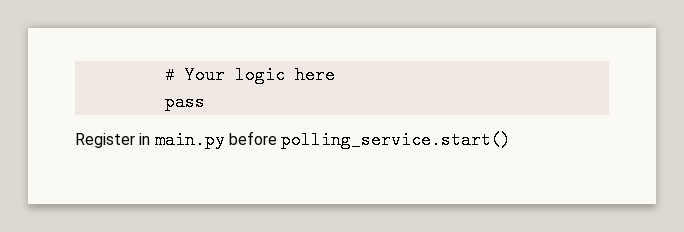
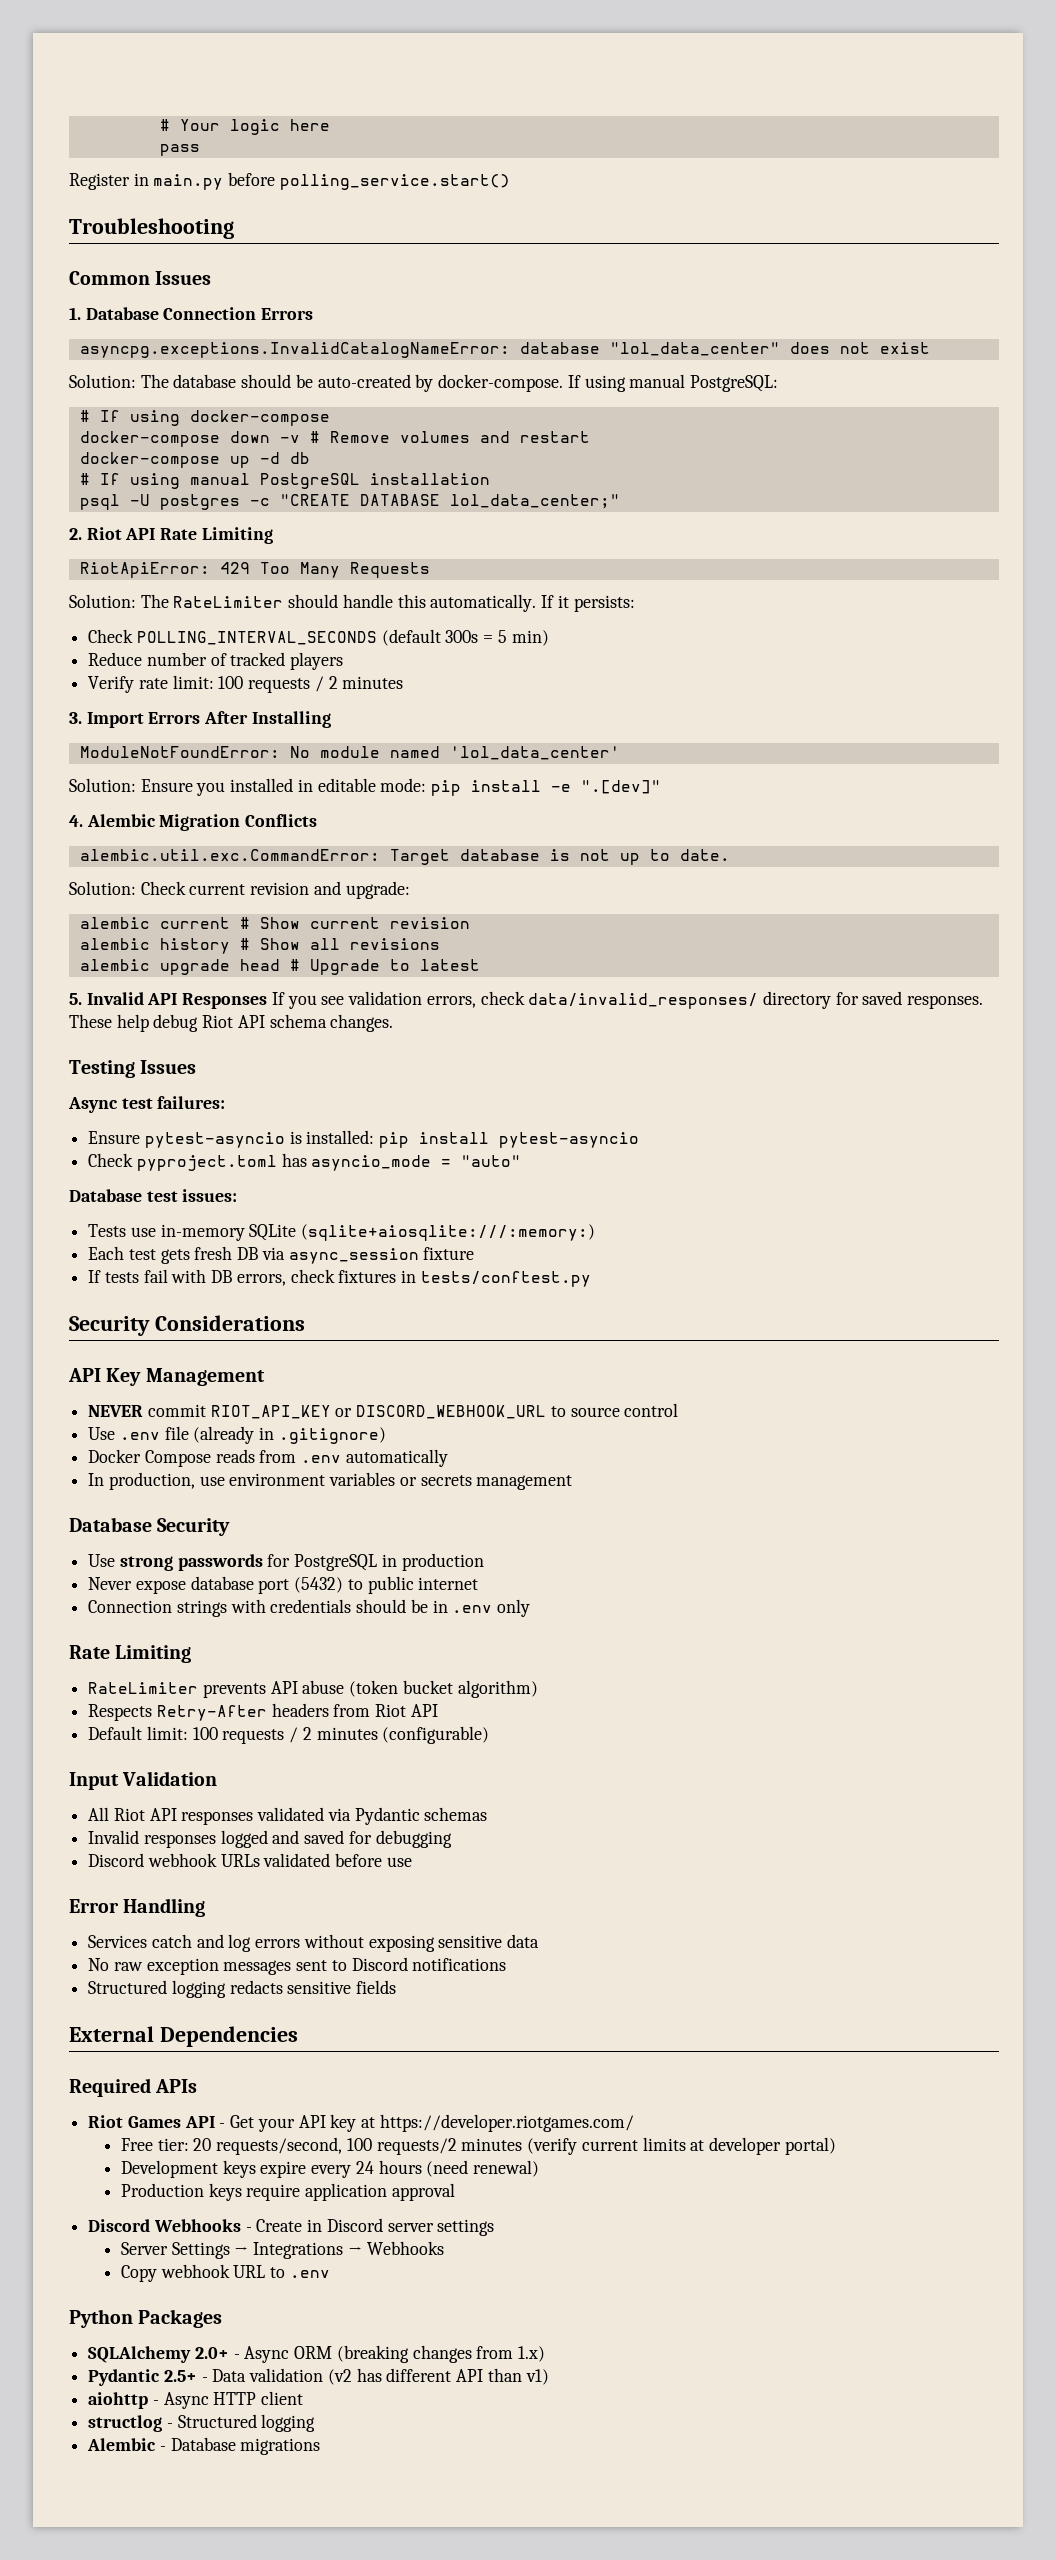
+ Troubleshooting
+ Common Issues
+ 1. Database Connection Errors
+ asyncpg.exceptions.InvalidCatalogNameError: database "lol_data_center" does not exist
+ Solution: The database should be auto-created by docker-compose. If using manual PostgreSQL:
+ # If using docker-compose
+ docker-compose down -v # Remove volumes and restart
+ docker-compose up -d db
+ # If using manual PostgreSQL installation
+ psql -U postgres -c "CREATE DATABASE lol_data_center;"
+ 2. Riot API Rate Limiting
+ RiotApiError: 429 Too Many Requests
+ Solution: The RateLimiter should handle this automatically. If it persists:
+ Check POLLING_INTERVAL_SECONDS (default 300s = 5 min)
+ Reduce number of tracked players
+ Verify rate limit: 100 requests / 2 minutes
+ 3. Import Errors After Installing
+ ModuleNotFoundError: No module named 'lol_data_center'
+ Solution: Ensure you installed in editable mode: pip install -e ".[dev]"
+ 4. Alembic Migration Conflicts
+ alembic.util.exc.CommandError: Target database is not up to date.
+ Solution: Check current revision and upgrade:
+ alembic current # Show current revision
+ alembic history # Show all revisions
+ alembic upgrade head # Upgrade to latest
+ 5. Invalid API Responses If you see validation errors, check data/invalid_responses/ directory for saved responses. These help debug Riot API schema changes.
+ Testing Issues
+ Async test failures:
+ Ensure pytest-asyncio is installed: pip install pytest-asyncio
+ Check pyproject.toml has asyncio_mode = "auto"
+ Database test issues:
+ Tests use in-memory SQLite (sqlite+aiosqlite:///:memory:)
+ Each test gets fresh DB via async_session fixture
+ If tests fail with DB errors, check fixtures in tests/conftest.py
+ Security Considerations
+ API Key Management
+ NEVER commit RIOT_API_KEY or DISCORD_WEBHOOK_URL to source control
+ Use .env file (already in .gitignore)
+ Docker Compose reads from .env automatically
+ In production, use environment variables or secrets management
+ Database Security
+ Use strong passwords for PostgreSQL in production
+ Never expose database port (5432) to public internet
+ Connection strings with credentials should be in .env only
+ Rate Limiting
+ RateLimiter prevents API abuse (token bucket algorithm)
+ Respects Retry-After headers from Riot API
+ Default limit: 100 requests / 2 minutes (configurable)
+ Input Validation
+ All Riot API responses validated via Pydantic schemas
+ Invalid responses logged and saved for debugging
+ Discord webhook URLs validated before use
+ Error Handling
+ Services catch and log errors without exposing sensitive data
+ No raw exception messages sent to Discord notifications
+ Structured logging redacts sensitive fields
+ External Dependencies
+ Required APIs
+ Riot Games API - Get your API key at https://developer.riotgames.com/
+ Free tier: 20 requests/second, 100 requests/2 minutes (verify current limits at developer portal)
+ Development keys expire every 24 hours (need renewal)
+ Production keys require application approval
+ Discord Webhooks - Create in Discord server settings
+ Server Settings → Integrations → Webhooks
+ Copy webhook URL to .env
+ Python Packages
+ SQLAlchemy 2.0+ - Async ORM (breaking changes from 1.x)
+ Pydantic 2.5+ - Data validation (v2 has different API than v1)
+ aiohttp - Async HTTP client
+ structlog - Structured logging
+ Alembic - Database migrations

